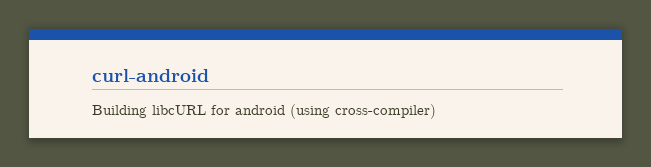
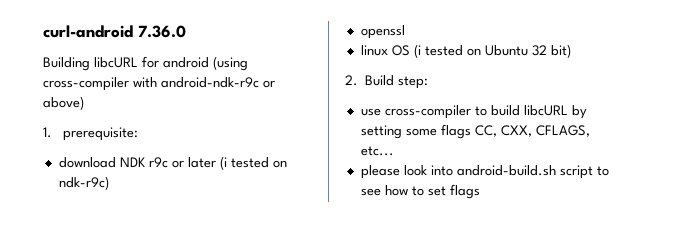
- curl-android
+ curl-android 7.36.0
- Building libcURL for android (using cross-compiler)
+ Building libcURL for android (using cross-compiler with android-ndk-r9c or above)
+ 1. prerequisite:
+ download NDK r9c or later (i tested on ndk-r9c)
+ openssl
+ linux OS (i tested on Ubuntu 32 bit)
+ 2. Build step:
+ use cross-compiler to build libcURL by setting some flags CC, CXX, CFLAGS, etc...
+ please look into android-build.sh script to see how to set flags

